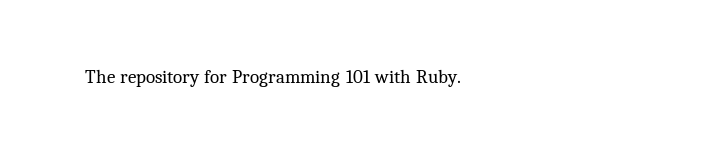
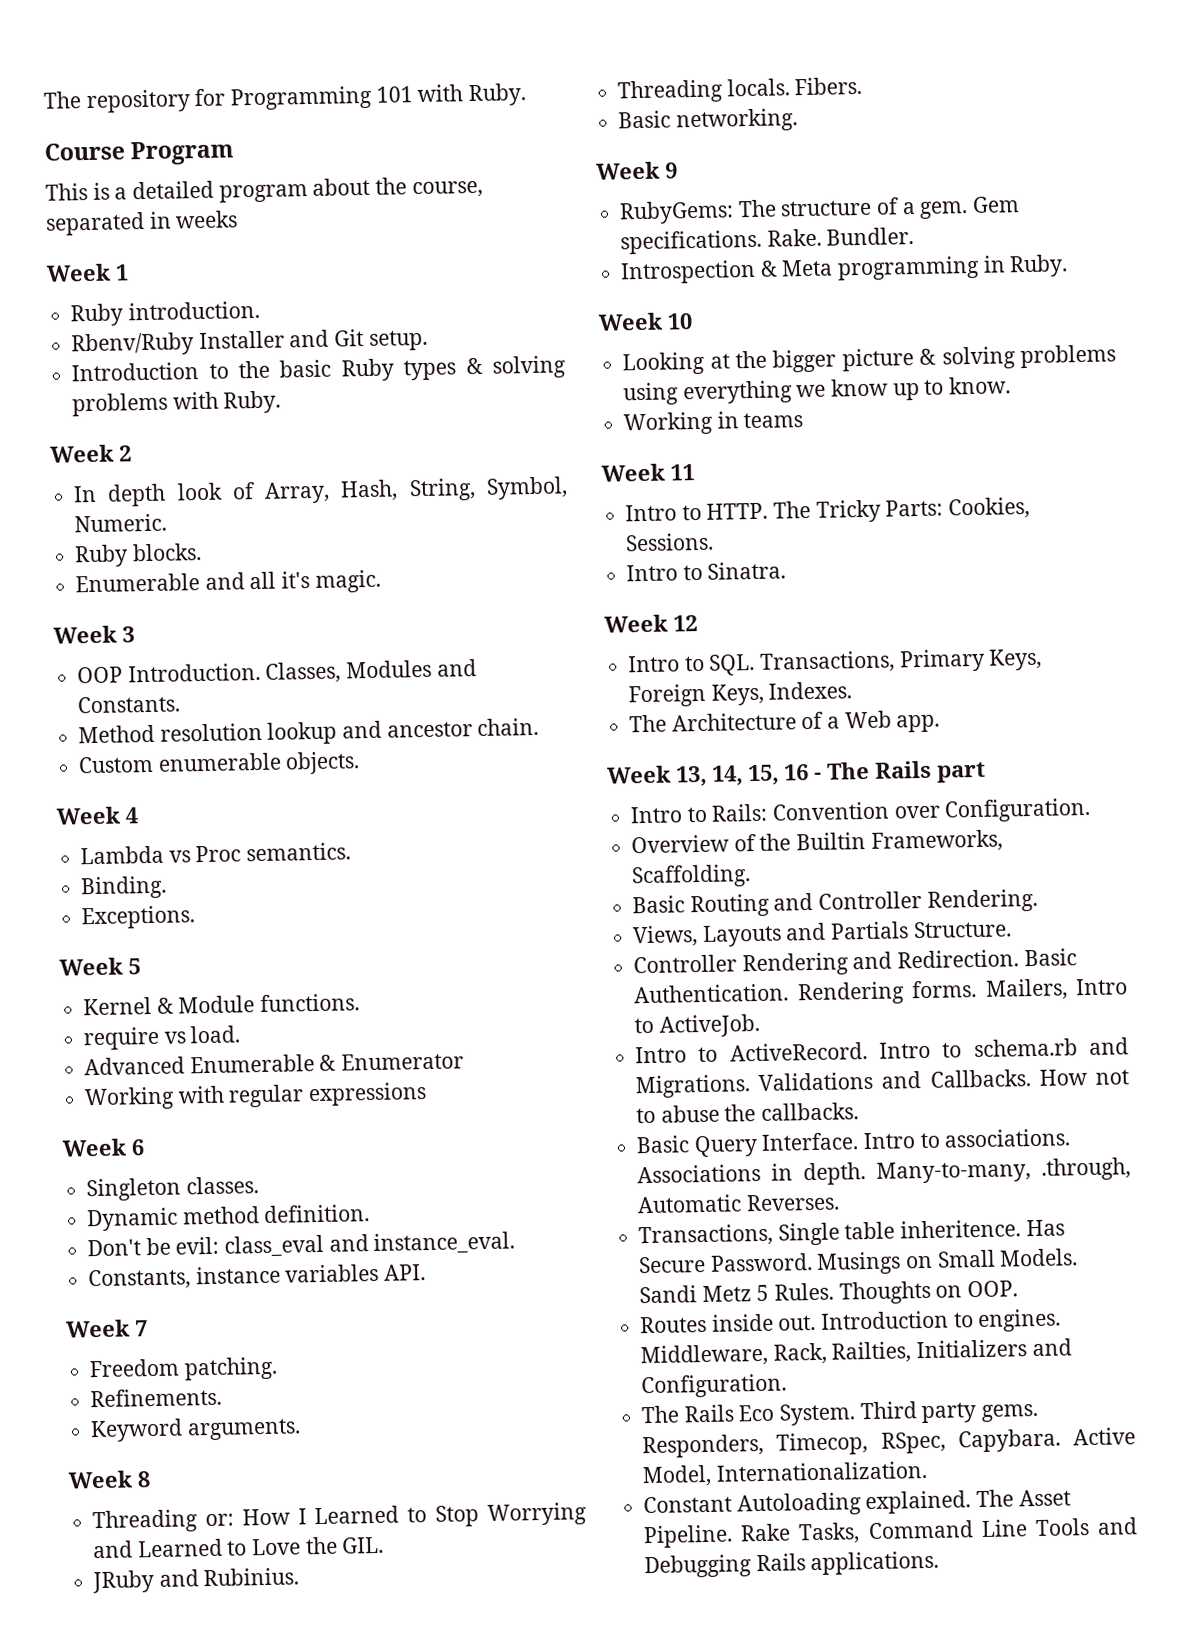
+ Course Program
+ This is a detailed program about the course, separated in weeks
+ Week 1
+ Ruby introduction.
+ Rbenv/Ruby Installer and Git setup.
+ Introduction to the basic Ruby types & solving problems with Ruby.
+ Week 2
+ In depth look of Array, Hash, String, Symbol, Numeric.
+ Ruby blocks.
+ Enumerable and all it's magic.
+ Week 3
+ OOP Introduction. Classes, Modules and Constants.
+ Method resolution lookup and ancestor chain.
+ Custom enumerable objects.
+ Week 4
+ Lambda vs Proc semantics.
+ Binding.
+ Exceptions.
+ Week 5
+ Kernel & Module functions.
+ require vs load.
+ Advanced Enumerable & Enumerator
+ Working with regular expressions
+ Week 6
+ Singleton classes.
+ Dynamic method definition.
+ Don't be evil: class_eval and instance_eval.
+ Constants, instance variables API.
+ Week 7
+ Freedom patching.
+ Refinements.
+ Keyword arguments.
+ Week 8
+ Threading or: How I Learned to Stop Worrying and Learned to Love the GIL.
+ JRuby and Rubinius.
+ Threading locals. Fibers.
+ Basic networking.
+ Week 9
+ RubyGems: The structure of a gem. Gem specifications. Rake. Bundler.
+ Introspection & Meta programming in Ruby.
+ Week 10
+ Looking at the bigger picture & solving problems using everything we know up to know.
+ Working in teams
+ Week 11
+ Intro to HTTP. The Tricky Parts: Cookies, Sessions.
+ Intro to Sinatra.
+ Week 12
+ Intro to SQL. Transactions, Primary Keys, Foreign Keys, Indexes.
+ The Architecture of a Web app.
+ Week 13, 14, 15, 16 - The Rails part
+ Intro to Rails: Convention over Configuration.
+ Overview of the Builtin Frameworks, Scaffolding.
+ Basic Routing and Controller Rendering.
+ Views, Layouts and Partials Structure.
+ Controller Rendering and Redirection. Basic Authentication. Rendering forms. Mailers, Intro to ActiveJob.
+ Intro to ActiveRecord. Intro to schema.rb and Migrations. Validations and Callbacks. How not to abuse the callbacks.
+ Basic Query Interface. Intro to associations. Associations in depth. Many-to-many, .through, Automatic Reverses.
+ Transactions, Single table inheritence. Has Secure Password. Musings on Small Models. Sandi Metz 5 Rules. Thoughts on OOP.
+ Routes inside out. Introduction to engines. Middleware, Rack, Railties, Initializers and Configuration.
+ The Rails Eco System. Third party gems. Responders, Timecop, RSpec, Capybara. Active Model, Internationalization.
+ Constant Autoloading explained. The Asset Pipeline. Rake Tasks, Command Line Tools and Debugging Rails applications.

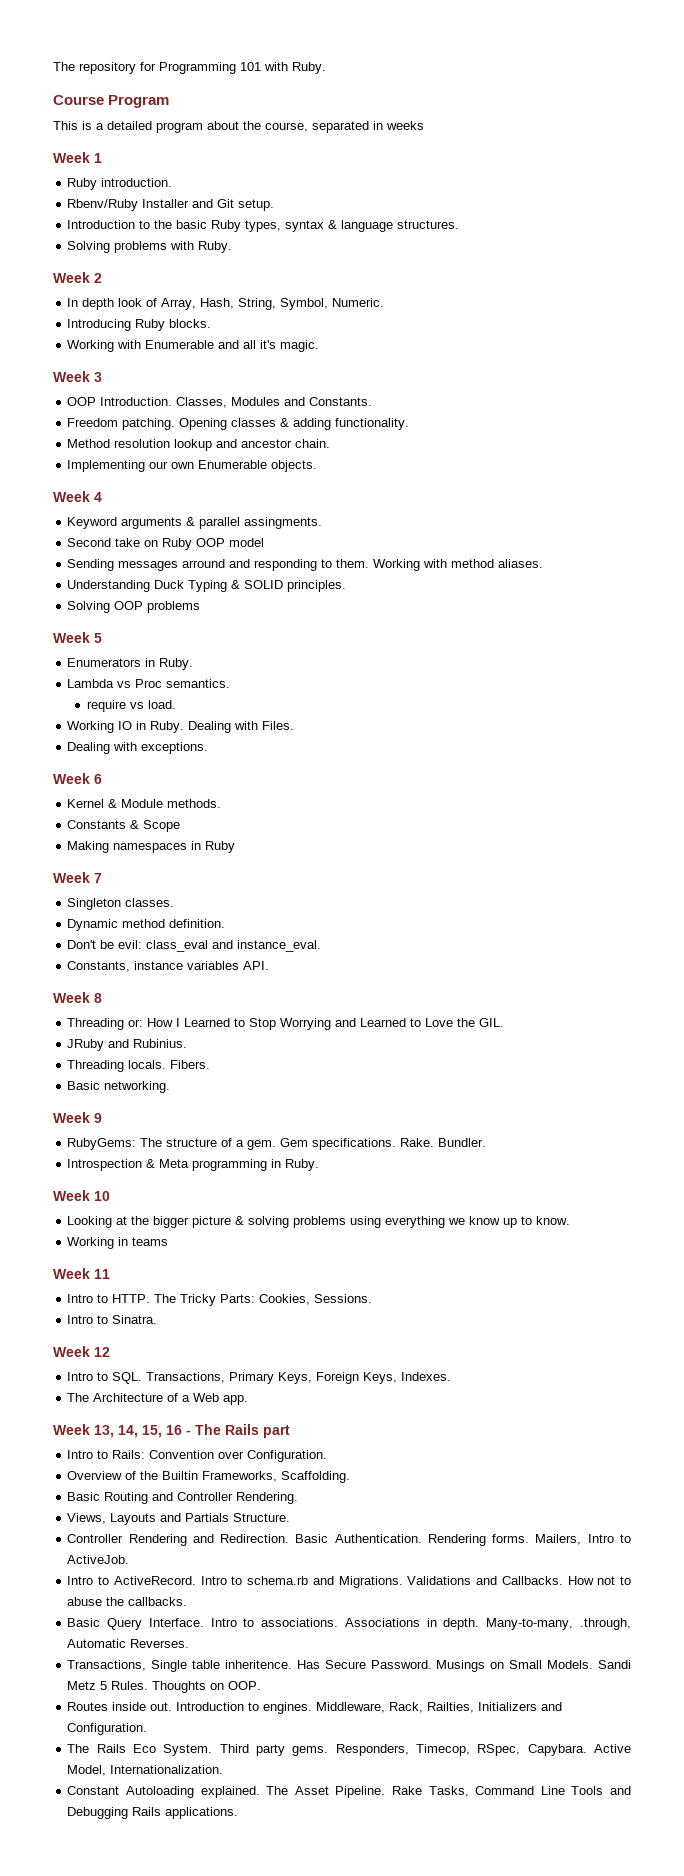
- Introduction to the basic Ruby types & solving problems with Ruby.
+ Introduction to the basic Ruby types, syntax & language structures.
+ Solving problems with Ruby.
- Ruby blocks.
+ Introducing Ruby blocks.
- Enumerable and all it's magic.
+ Working with Enumerable and all it's magic.
+ Freedom patching. Opening classes & adding functionality.
- Custom enumerable objects.
+ Implementing our own Enumerable objects.
+ Keyword arguments & parallel assingments.
+ Second take on Ruby OOP model
+ Sending messages arround and responding to them. Working with method aliases.
+ Understanding Duck Typing & SOLID principles.
+ Solving OOP problems
+ Week 5
+ Enumerators in Ruby.
  Lambda vs Proc semantics.
- Binding.
- Exceptions.
- Week 5
+ require vs load.
+ Working IO in Ruby. Dealing with Files.
+ Dealing with exceptions.
+ Week 6
- Kernel & Module functions.
- require vs load.
- Advanced Enumerable & Enumerator
- Working with regular expressions
- Week 6
+ Kernel & Module methods.
+ Constants & Scope
+ Making namespaces in Ruby
+ Week 7
- Week 7
- Freedom patching.
- Refinements.
- Keyword arguments.

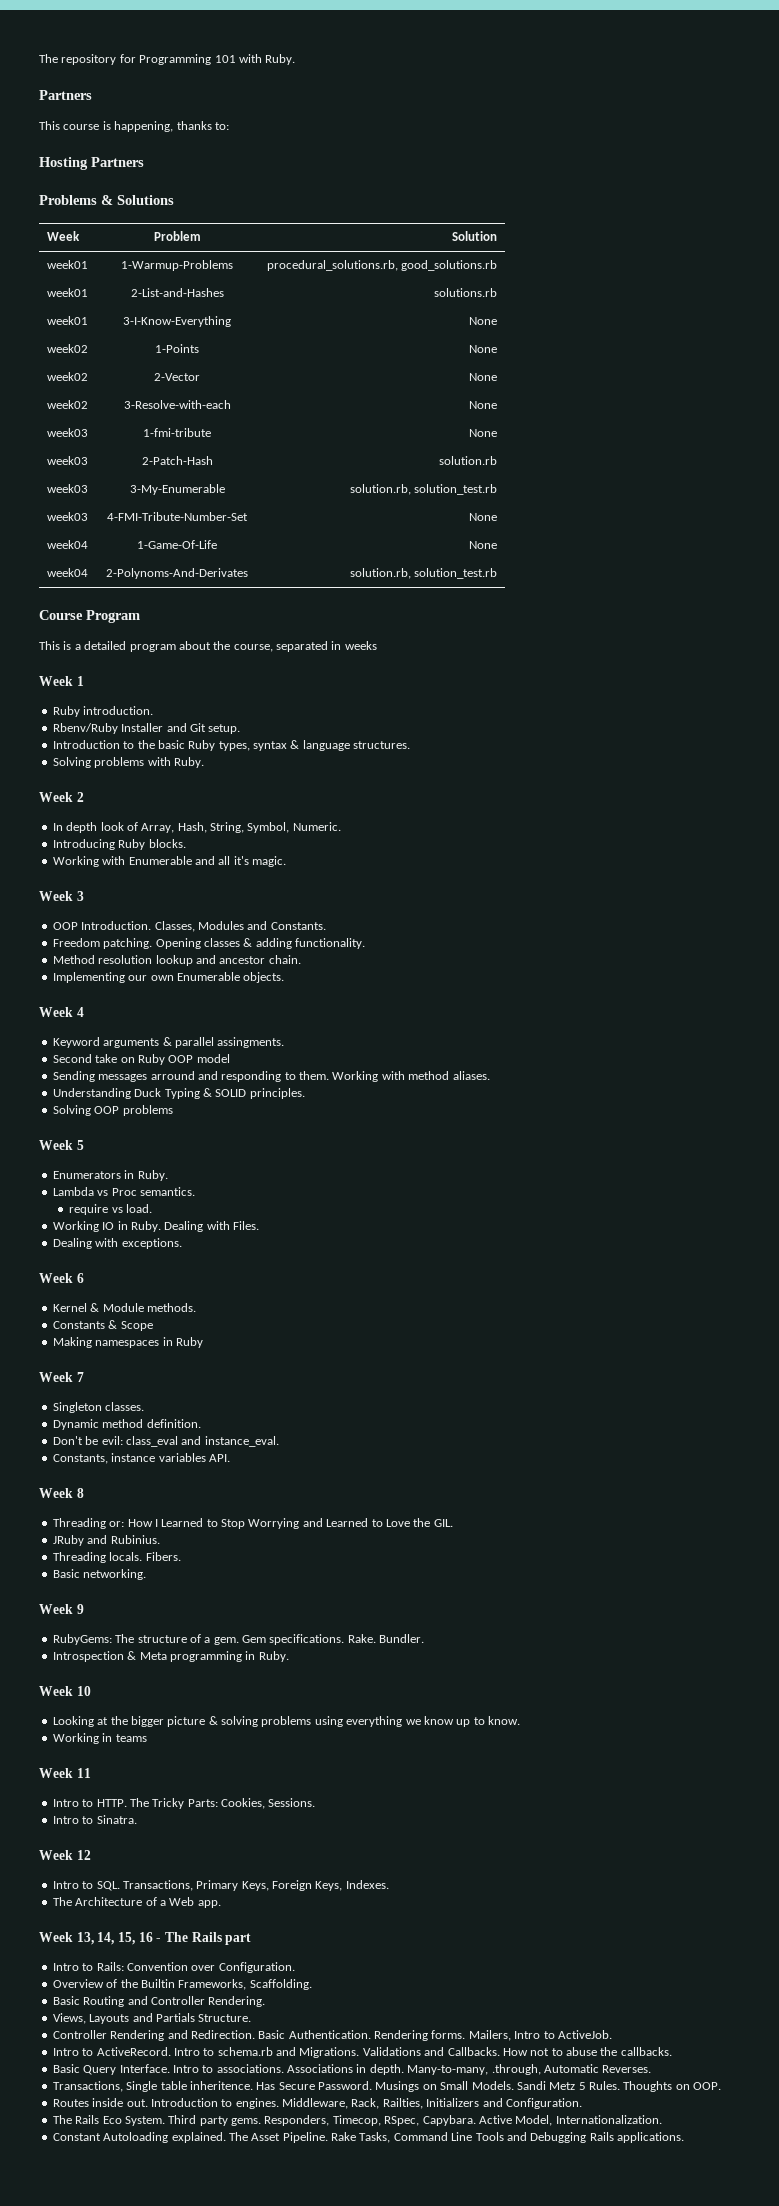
  The repository for Programming 101 with Ruby.
+ Partners
+ This course is happening, thanks to:
+ Hosting Partners
+ Problems & Solutions
+ Week | Problem | Solution
+ week01 | 1-Warmup-Problems | procedural_solutions.rb, good_solutions.rb
+ week01 | 2-List-and-Hashes | solutions.rb
+ week01 | 3-I-Know-Everything | None
+ week02 | 1-Points | None
+ week02 | 2-Vector | None
+ week02 | 3-Resolve-with-each | None
+ week03 | 1-fmi-tribute | None
+ week03 | 2-Patch-Hash | solution.rb
+ week03 | 3-My-Enumerable | solution.rb, solution_test.rb
+ week03 | 4-FMI-Tribute-Number-Set | None
+ week04 | 1-Game-Of-Life | None
+ week04 | 2-Polynoms-And-Derivates | solution.rb, solution_test.rb

